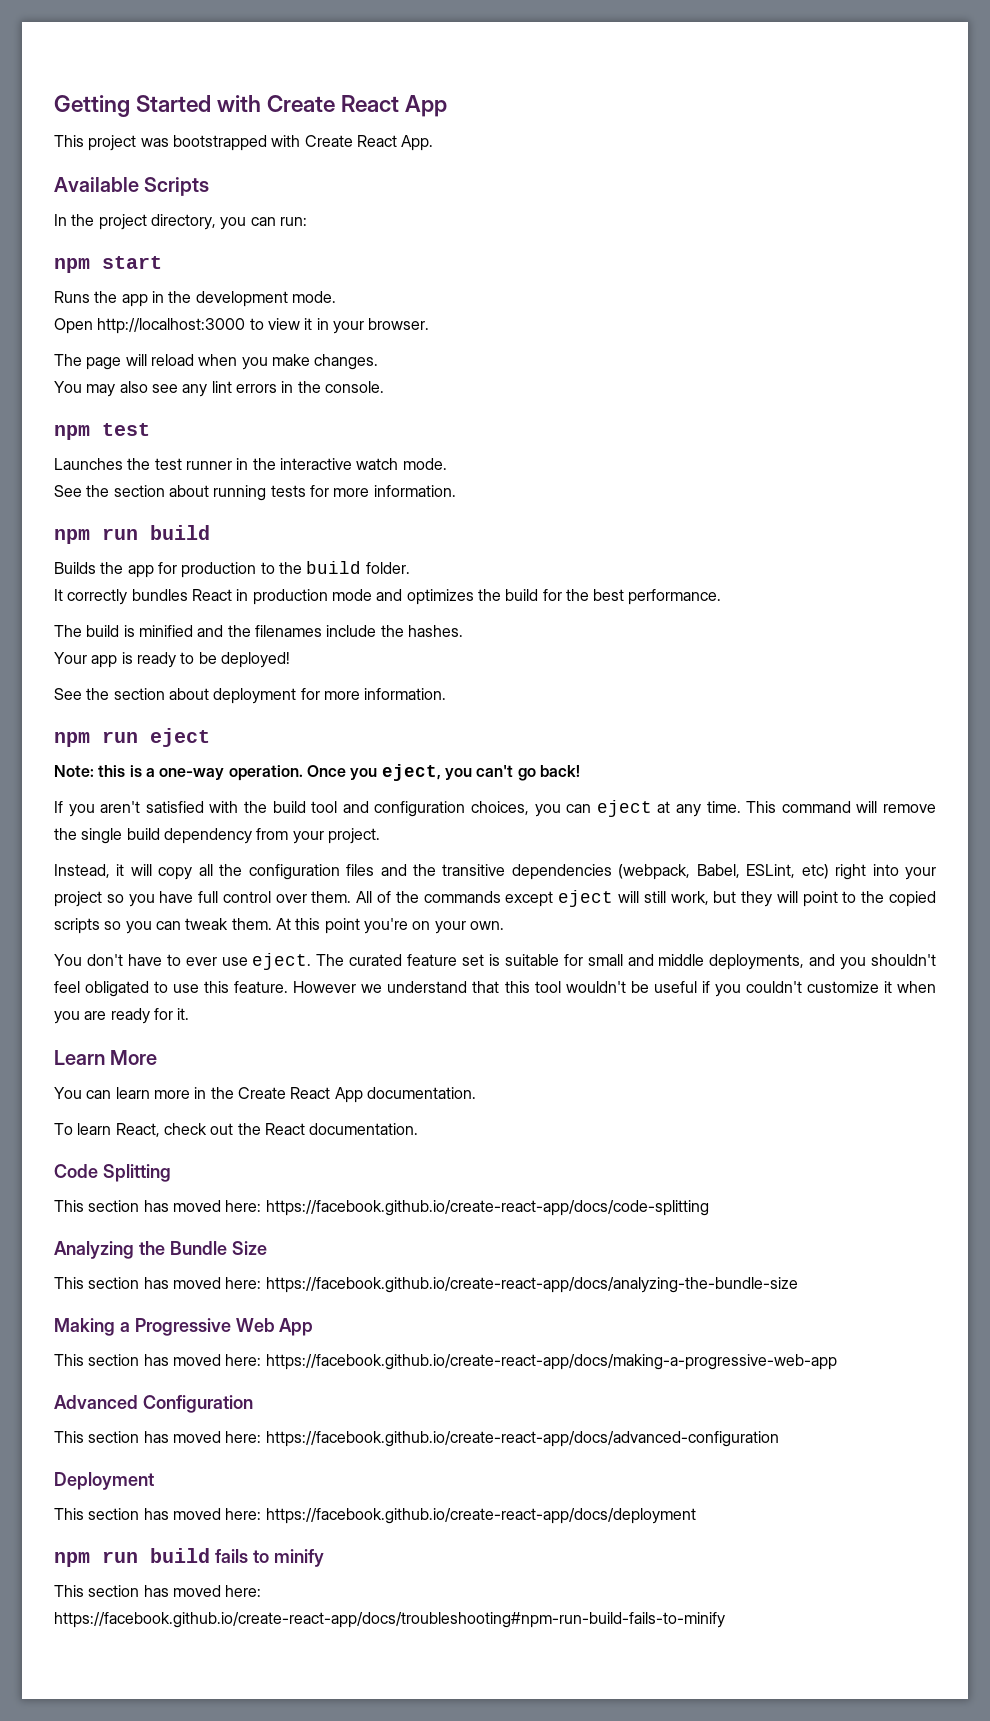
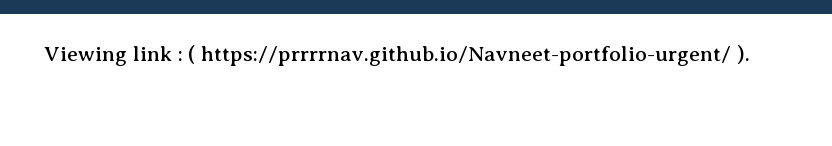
- Getting Started with Create React App
- This project was bootstrapped with Create React App.
- Available Scripts
- In the project directory, you can run:
- npm start
- Runs the app in the development mode.
- Open http://localhost:3000 to view it in your browser.
- The page will reload when you make changes.
- You may also see any lint errors in the console.
- npm test
- Launches the test runner in the interactive watch mode.
- See the section about running tests for more information.
- npm run build
- Builds the app for production to the build folder.
- It correctly bundles React in production mode and optimizes the build for the best performance.
- The build is minified and the filenames include the hashes.
- Your app is ready to be deployed!
- See the section about deployment for more information.
- npm run eject
- Note: this is a one-way operation. Once you eject, you can't go back!
- If you aren't satisfied with the build tool and configuration choices, you can eject at any time. This command will remove the single build dependency from your project.
- Instead, it will copy all the configuration files and the transitive dependencies (webpack, Babel, ESLint, etc) right into your project so you have full control over them. All of the commands except eject will still work, but they will point to the copied scripts so you can tweak them. At this point you're on your own.
- You don't have to ever use eject. The curated feature set is suitable for small and middle deployments, and you shouldn't feel obligated to use this feature. However we understand that this tool wouldn't be useful if you couldn't customize it when you are ready for it.
- Learn More
- You can learn more in the Create React App documentation.
- To learn React, check out the React documentation.
- Code Splitting
- This section has moved here: https://facebook.github.io/create-react-app/docs/code-splitting
- Analyzing the Bundle Size
- This section has moved here: https://facebook.github.io/create-react-app/docs/analyzing-the-bundle-size
- Making a Progressive Web App
- This section has moved here: https://facebook.github.io/create-react-app/docs/making-a-progressive-web-app
- Advanced Configuration
- This section has moved here: https://facebook.github.io/create-react-app/docs/advanced-configuration
- Deployment
- This section has moved here: https://facebook.github.io/create-react-app/docs/deployment
- npm run build fails to minify
- This section has moved here: https://facebook.github.io/create-react-app/docs/troubleshooting#npm-run-build-fails-to-minify
+ Viewing link : ( https://prrrrnav.github.io/Navneet-portfolio-urgent/ ).

